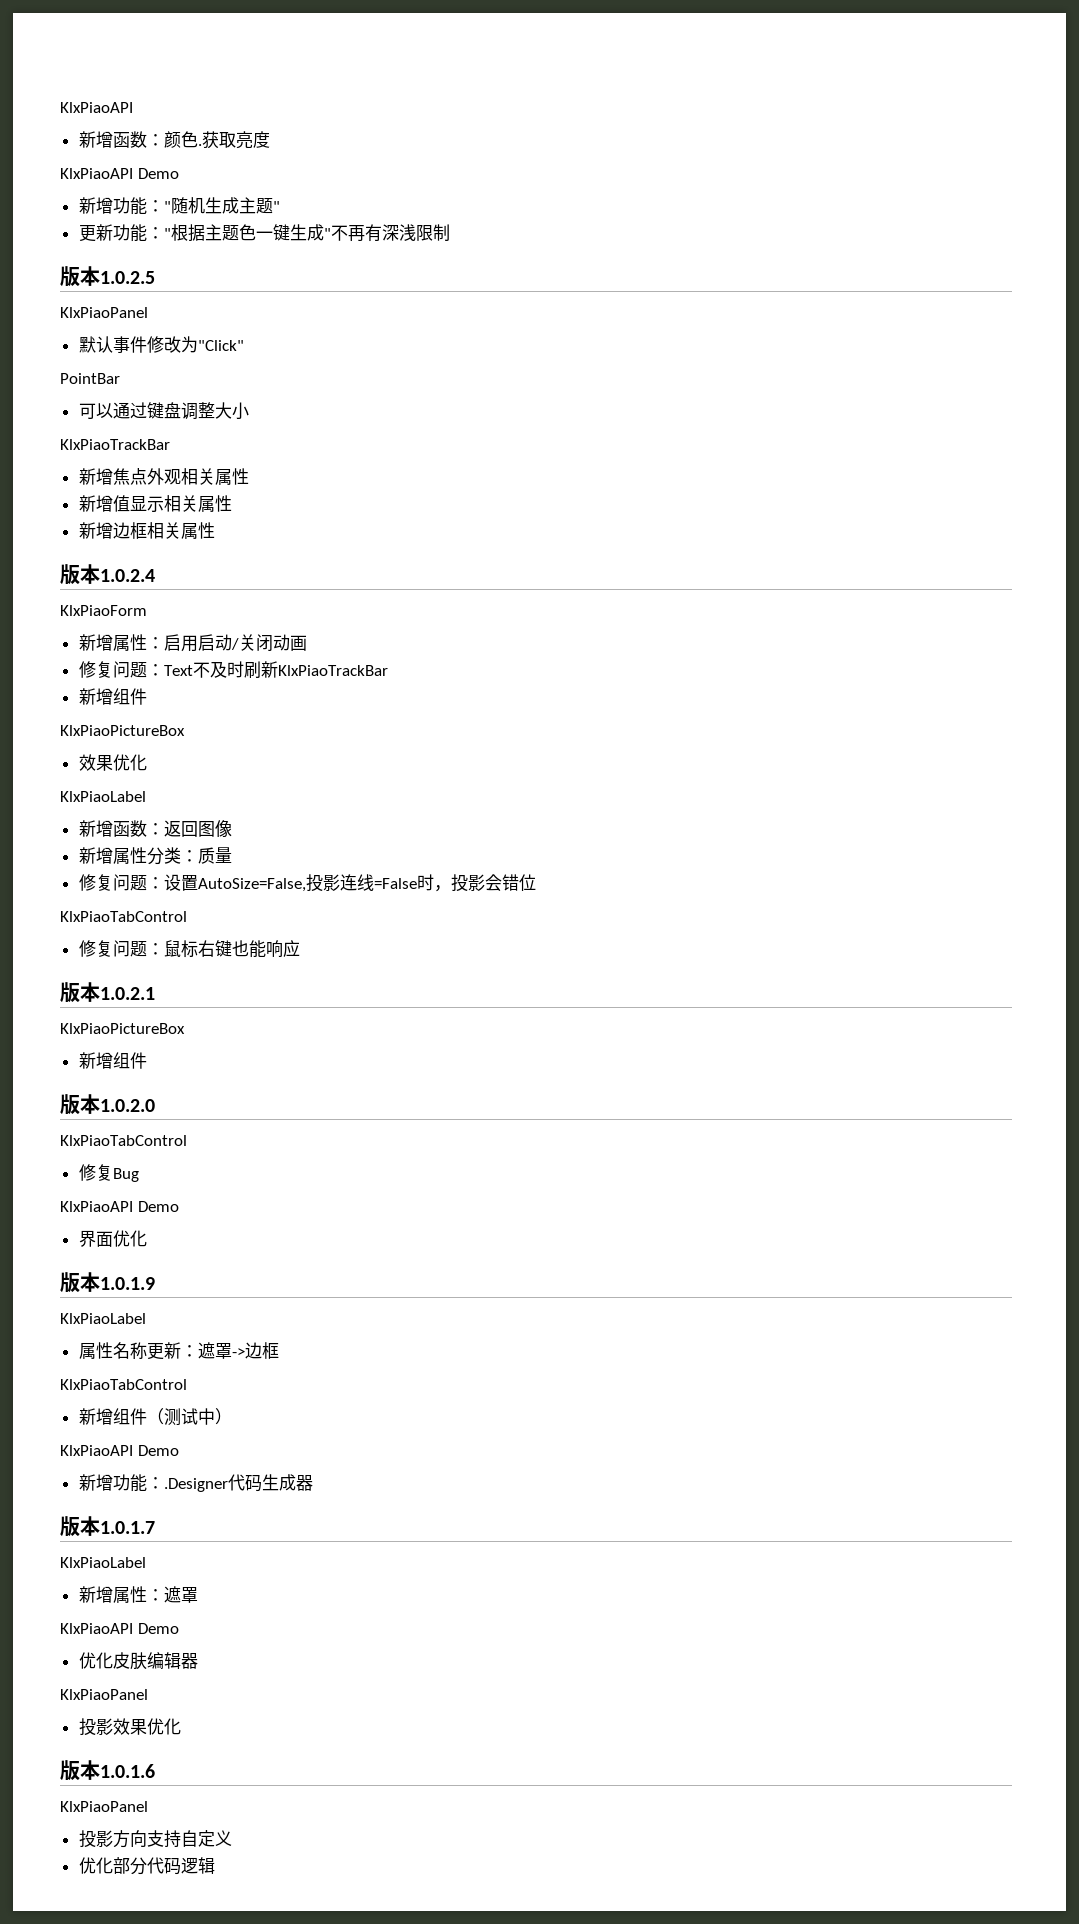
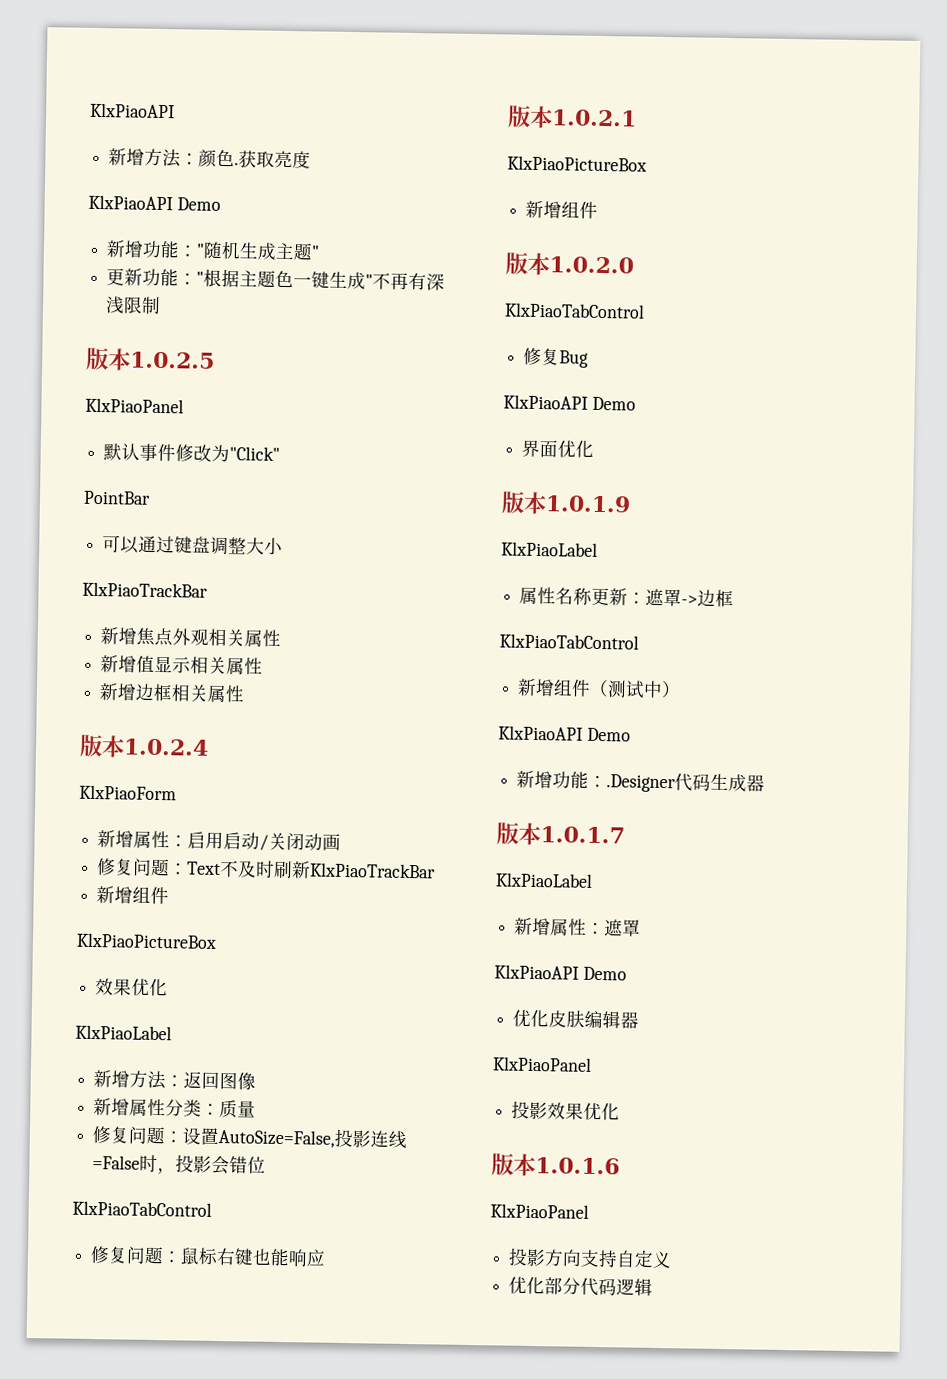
- 新增函数：颜色.
+ 新增方法：颜色.
- 新增函数：返回图像
+ 新增方法：返回图像

